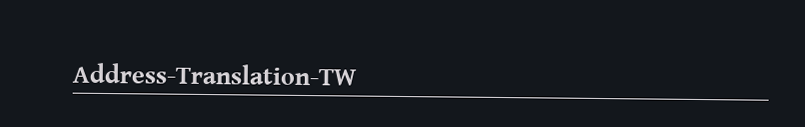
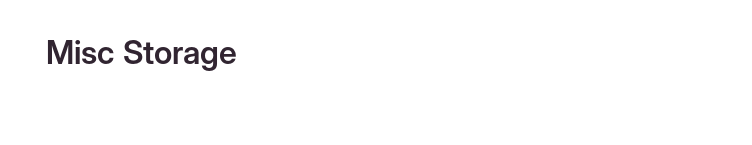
- Address-Translation-TW
+ Misc Storage

